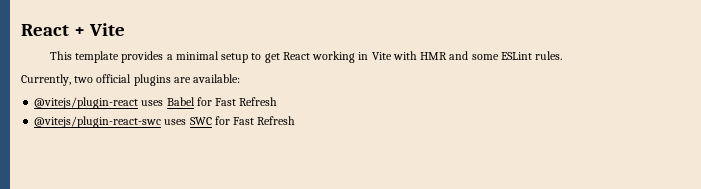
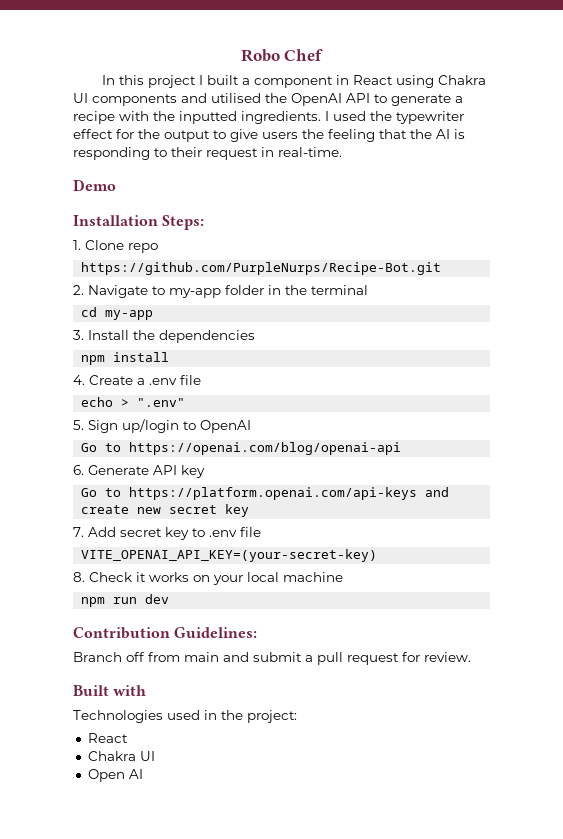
- React + Vite
- This template provides a minimal setup to get React working in Vite with HMR and some ESLint rules.
- Currently, two official plugins are available:
- @vitejs/plugin-react uses Babel for Fast Refresh
- @vitejs/plugin-react-swc uses SWC for Fast Refresh
+ Robo Chef
+ In this project I built a component in React using Chakra UI components and utilised the OpenAI API to generate a recipe with the inputted ingredients. I used the typewriter effect for the output to give users the feeling that the AI is responding to their request in real-time.
+ Demo
+ Installation Steps:
+ 1. Clone repo
+ https://github.com/PurpleNurps/Recipe-Bot.git
+ 2. Navigate to my-app folder in the terminal
+ cd my-app
+ 3. Install the dependencies
+ npm install
+ 4. Create a .env file
+ echo > ".env"
+ 5. Sign up/login to OpenAI
+ Go to https://openai.com/blog/openai-api
+ 6. Generate API key
+ Go to https://platform.openai.com/api-keys and create new secret key
+ 7. Add secret key to .env file
+ VITE_OPENAI_API_KEY=(your-secret-key)
+ 8. Check it works on your local machine
+ npm run dev
+ Contribution Guidelines:
+ Branch off from main and submit a pull request for review.
+ Built with
+ Technologies used in the project:
+ React
+ Chakra UI
+ Open AI

